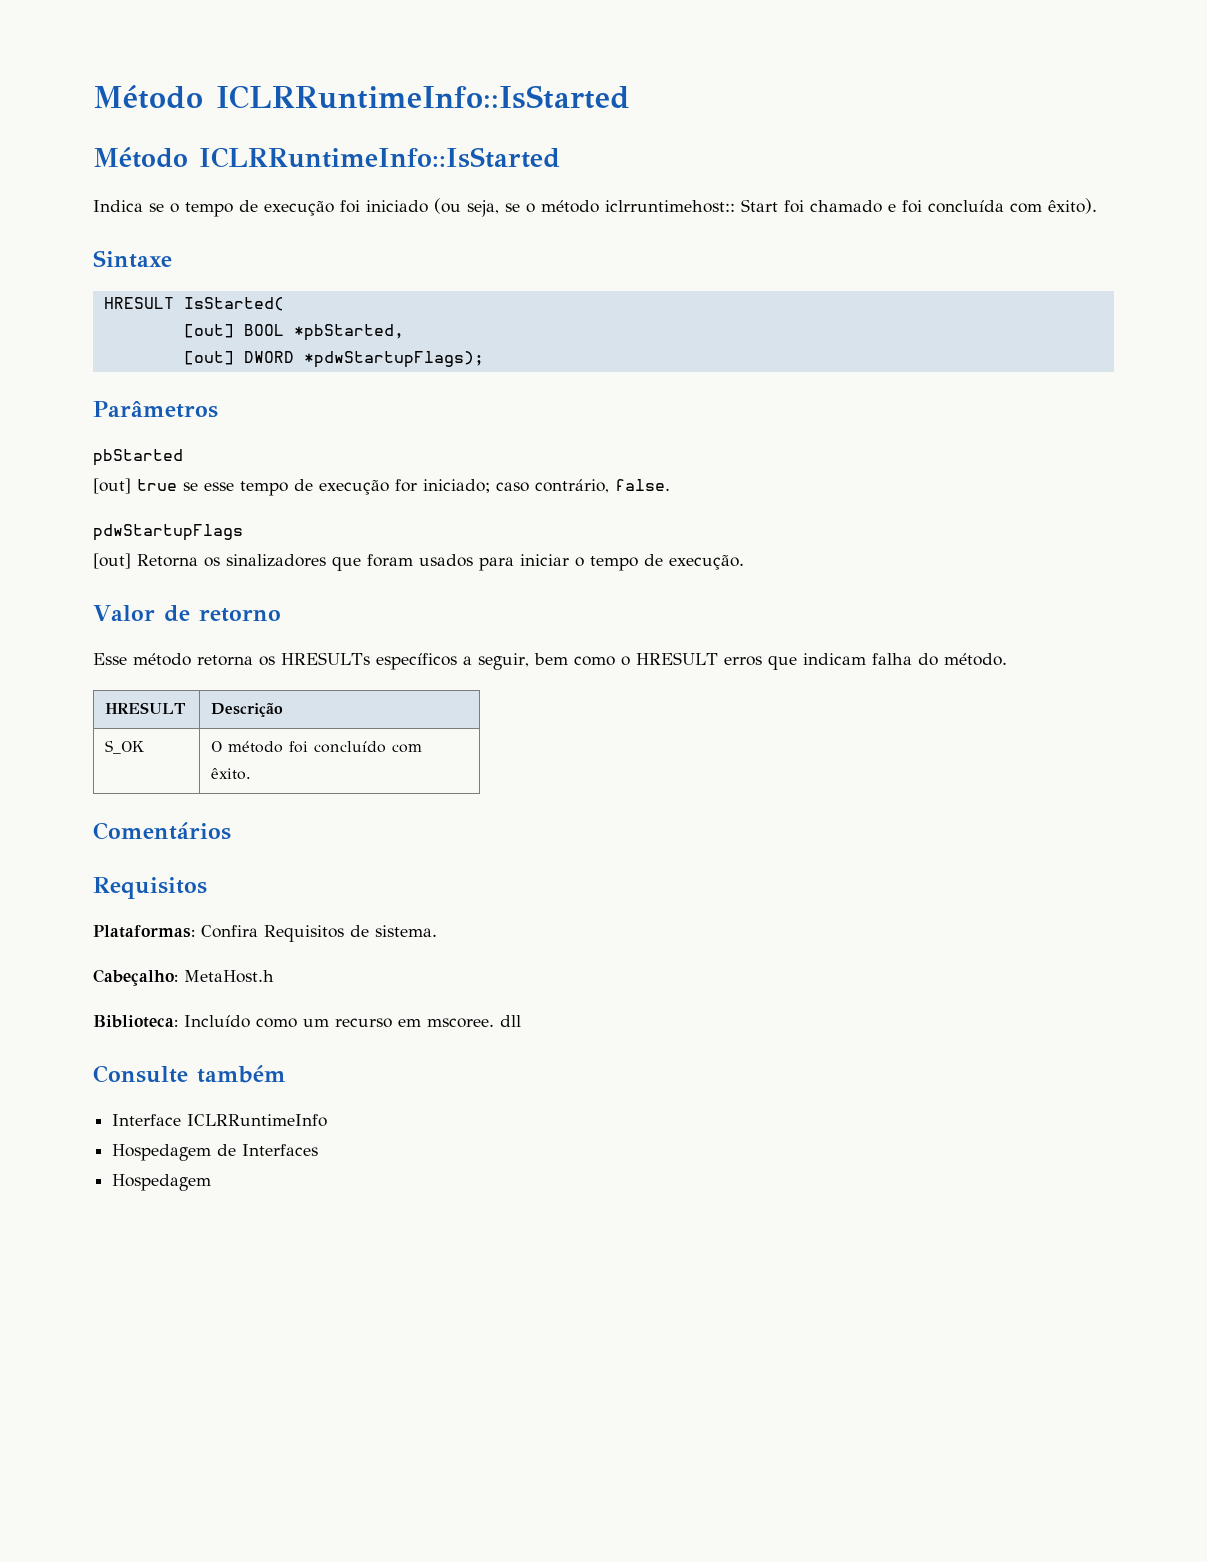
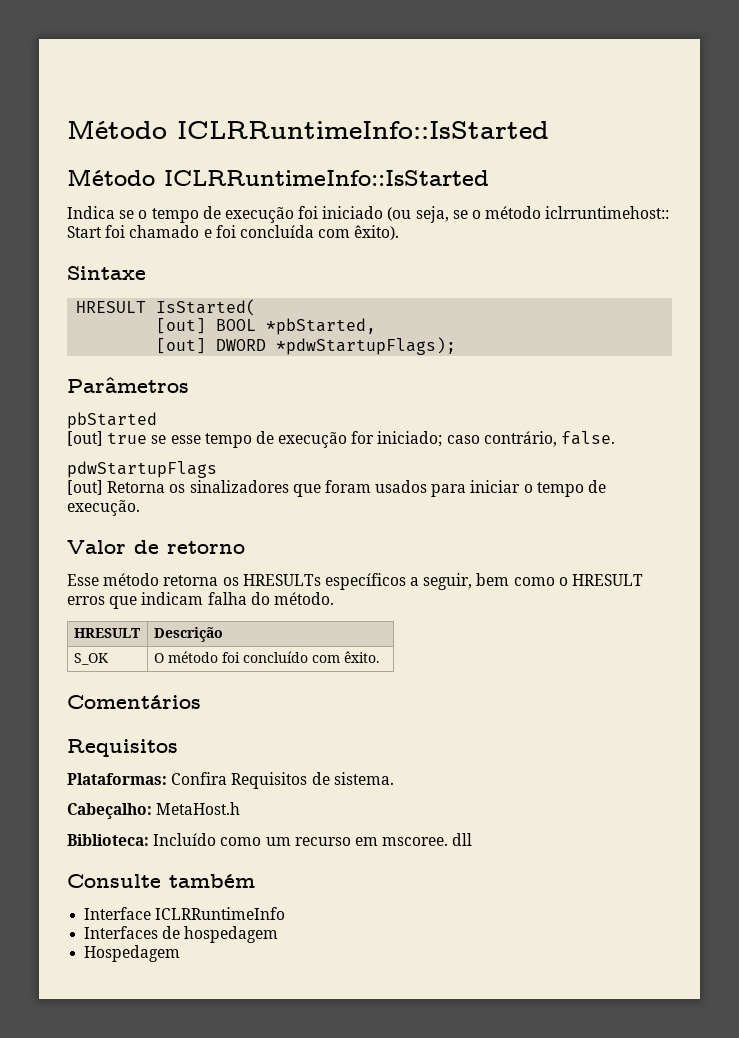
- Hospedagem de Interfaces
+ Interfaces de hospedagem

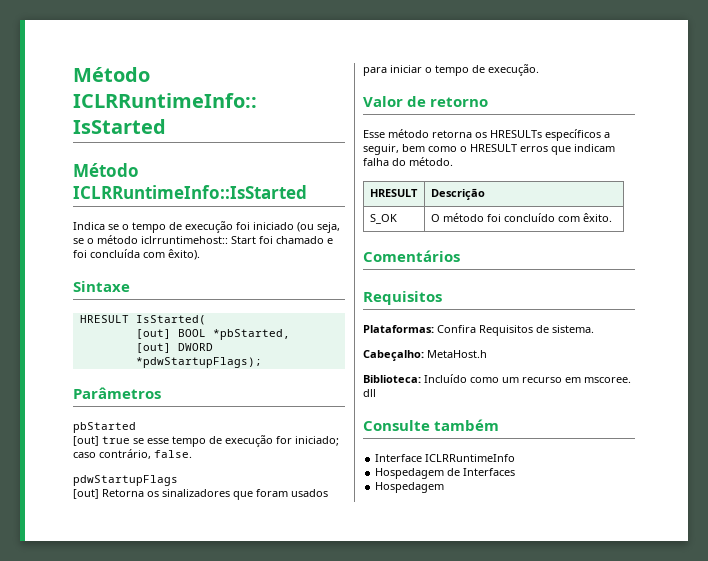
- Interfaces de hospedagem
+ Hospedagem de Interfaces

